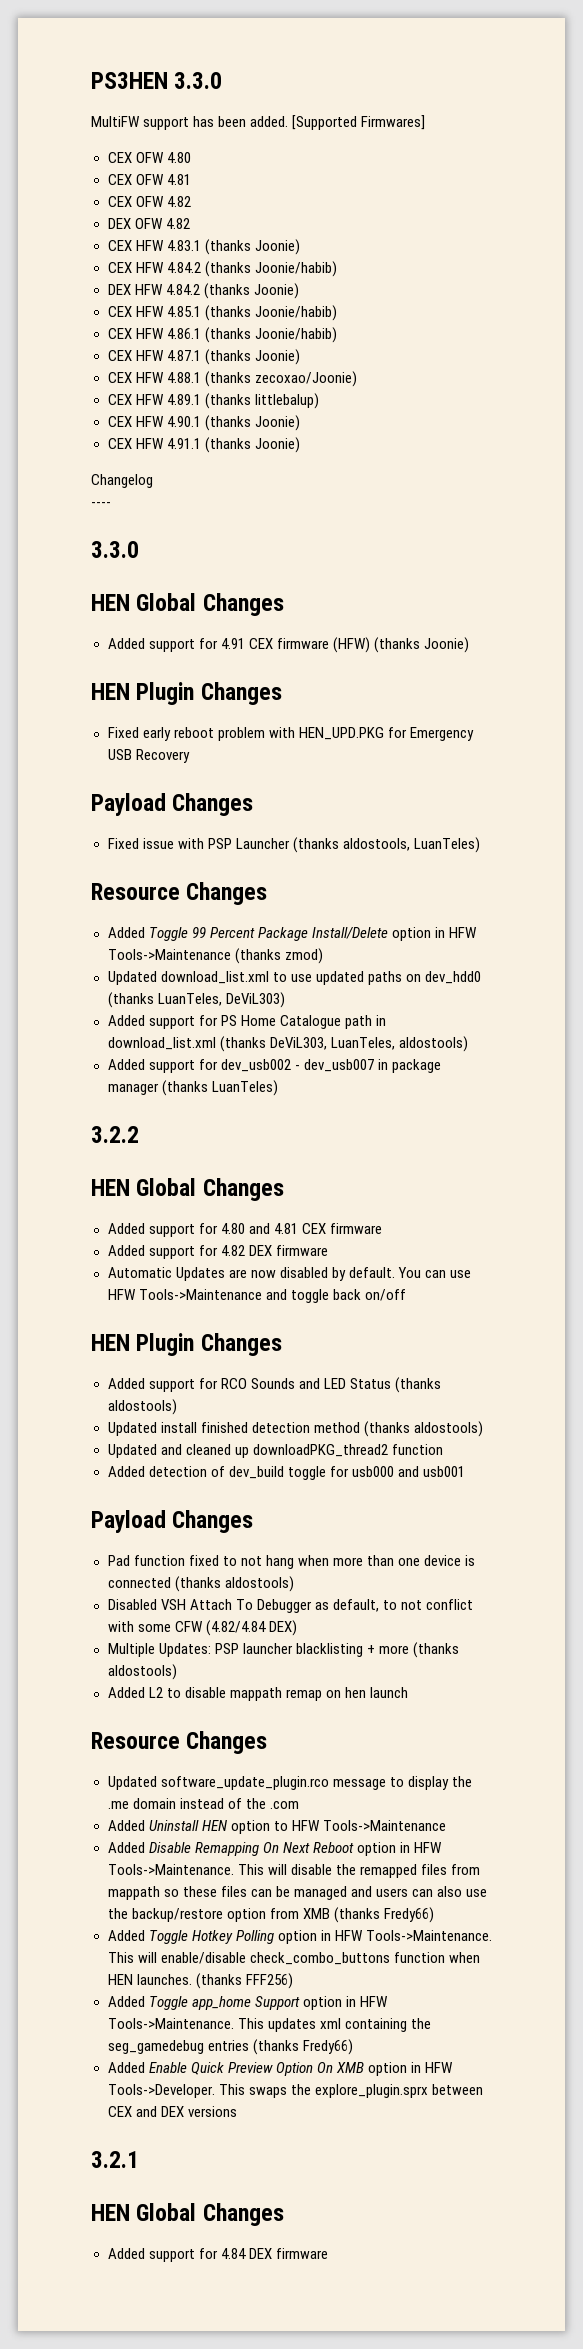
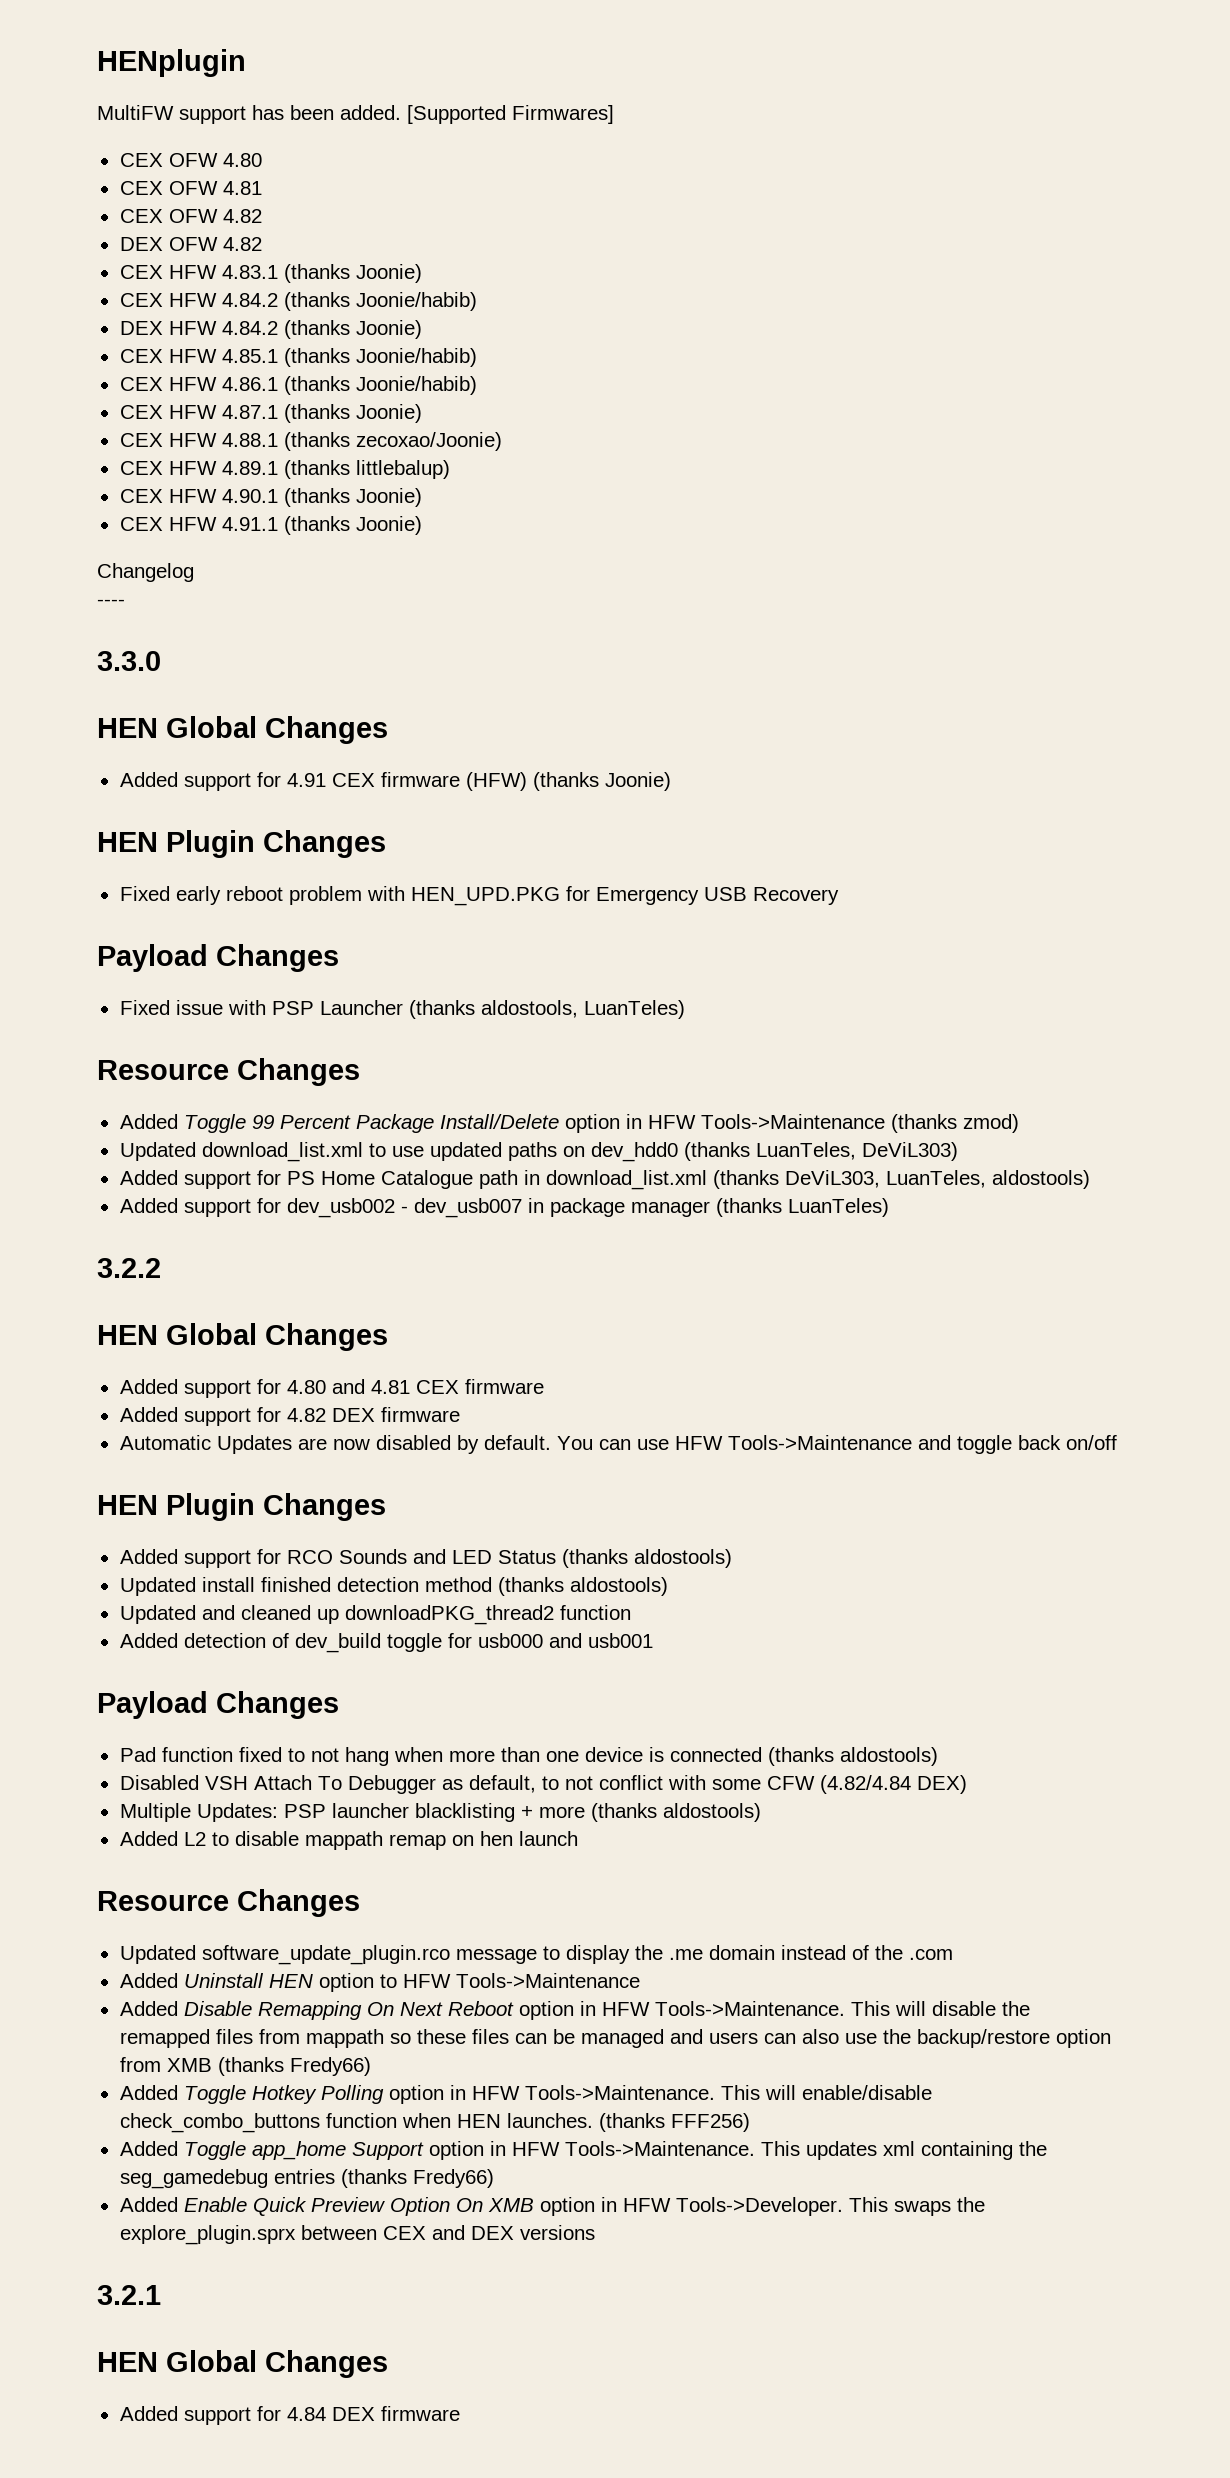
- PS3HEN 3.3.0
+ HENplugin

